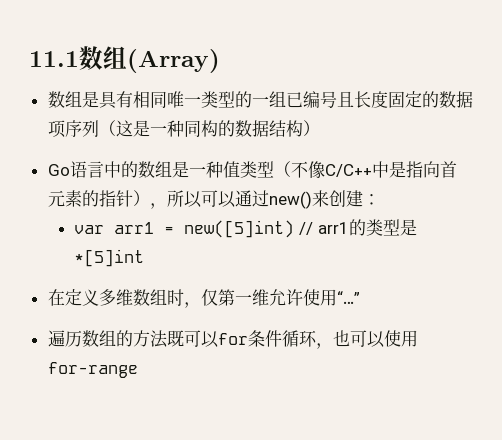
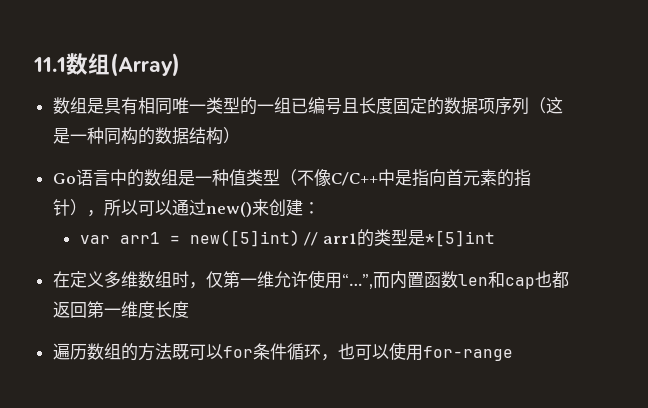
- 在定义多维数组时，仅第一维允许使用“…”
+ 在定义多维数组时，仅第一维允许使用“…”,而内置函数len和cap也都返回第一维度长度

